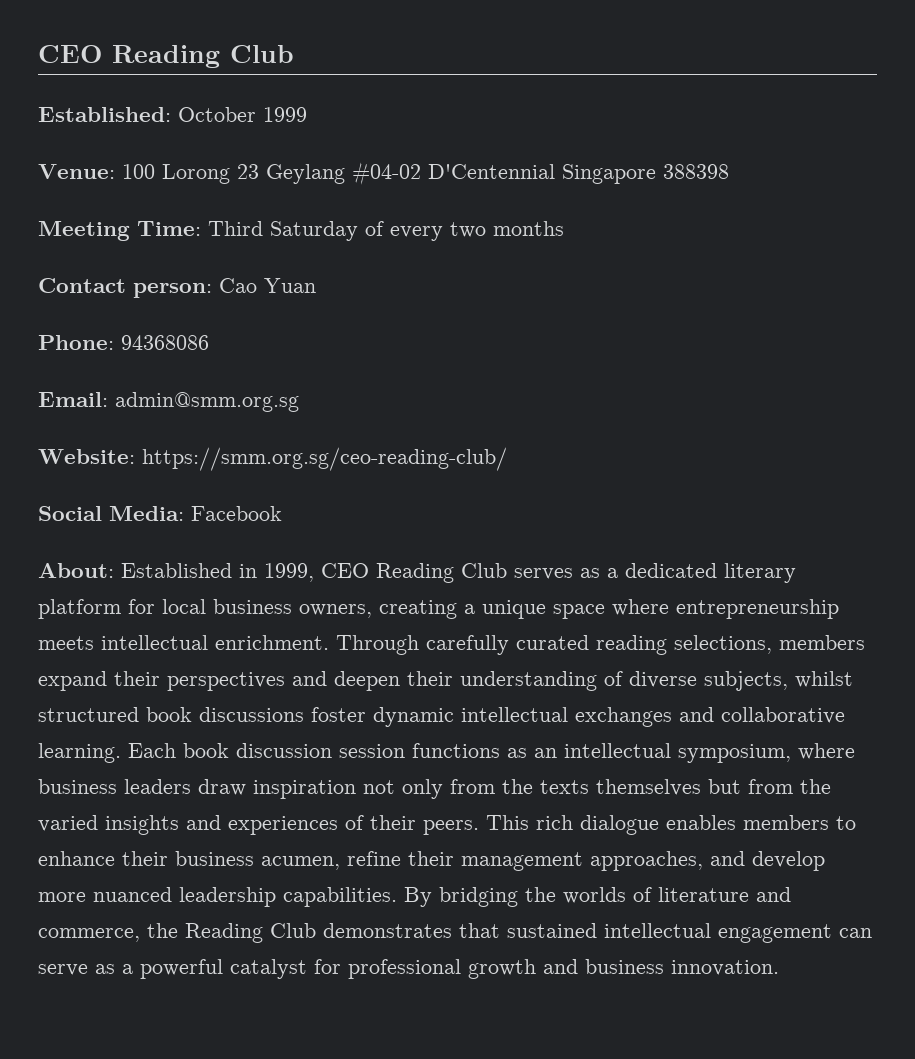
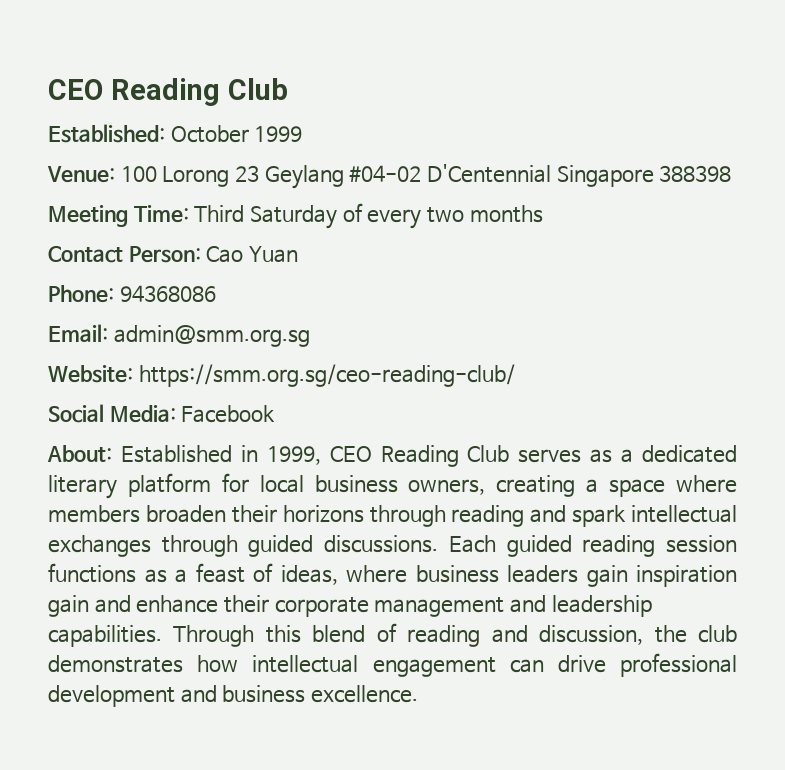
- Contact person: Cao Yuan
+ Contact Person: Cao Yuan
- About: Established in 1999, CEO Reading Club serves as a dedicated literary platform for local business owners, creating a unique space where entrepreneurship meets intellectual enrichment. Through carefully curated reading selections, members expand their perspectives and deepen their understanding of diverse subjects, whilst structured book discussions foster dynamic intellectual exchanges and collaborative learning. Each book discussion session functions as an intellectual symposium, where business leaders draw inspiration not only from the texts themselves but from the varied insights and experiences of their peers. This rich dialogue enables members to enhance their business acumen, refine their management approaches, and develop more nuanced leadership capabilities. By bridging the worlds of literature and commerce, the Reading Club demonstrates that sustained intellectual engagement can serve as a powerful catalyst for professional growth and business innovation.
+ About: Established in 1999, CEO Reading Club serves as a dedicated literary platform for local business owners, creating a space where members broaden their horizons through reading and spark intellectual exchanges through guided discussions. Each guided reading session functions as a feast of ideas, where business leaders gain inspiration gain and enhance their corporate management and leadership capabilities. Through this blend of reading and discussion, the club demonstrates how intellectual engagement can drive professional development and business excellence.

